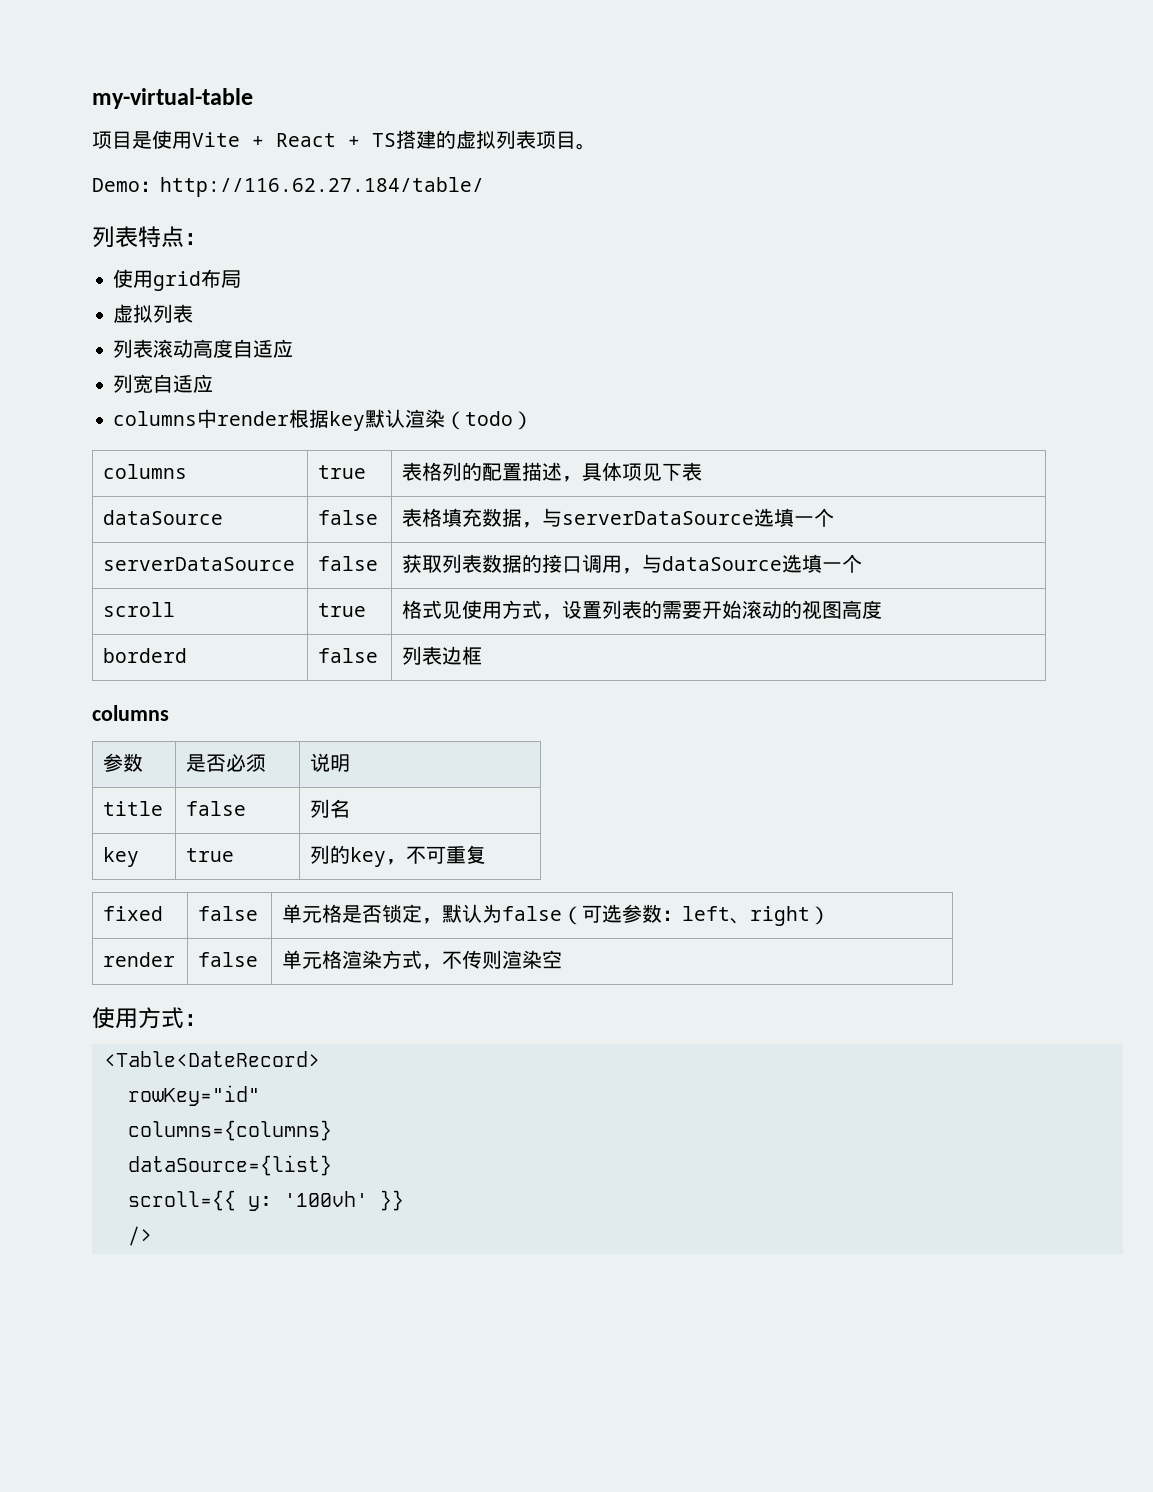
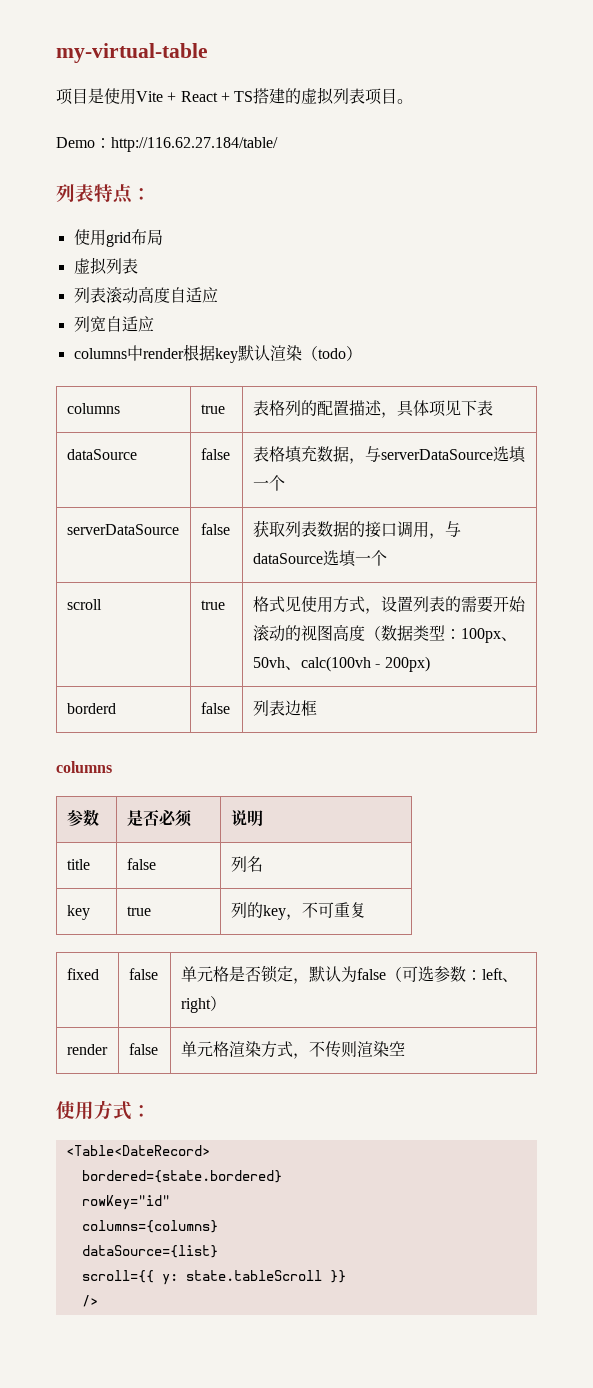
- scroll | true | 格式见使用方式，设置列表的需要开始滚动的视图高度
+ scroll | true | 格式见使用方式，设置列表的需要开始滚动的视图高度（数据类型：100px、50vh、calc(100vh - 200px)
+ bordered={state.bordered}
- scroll={{ y: '100vh' }}
+ scroll={{ y: state.tableScroll }}

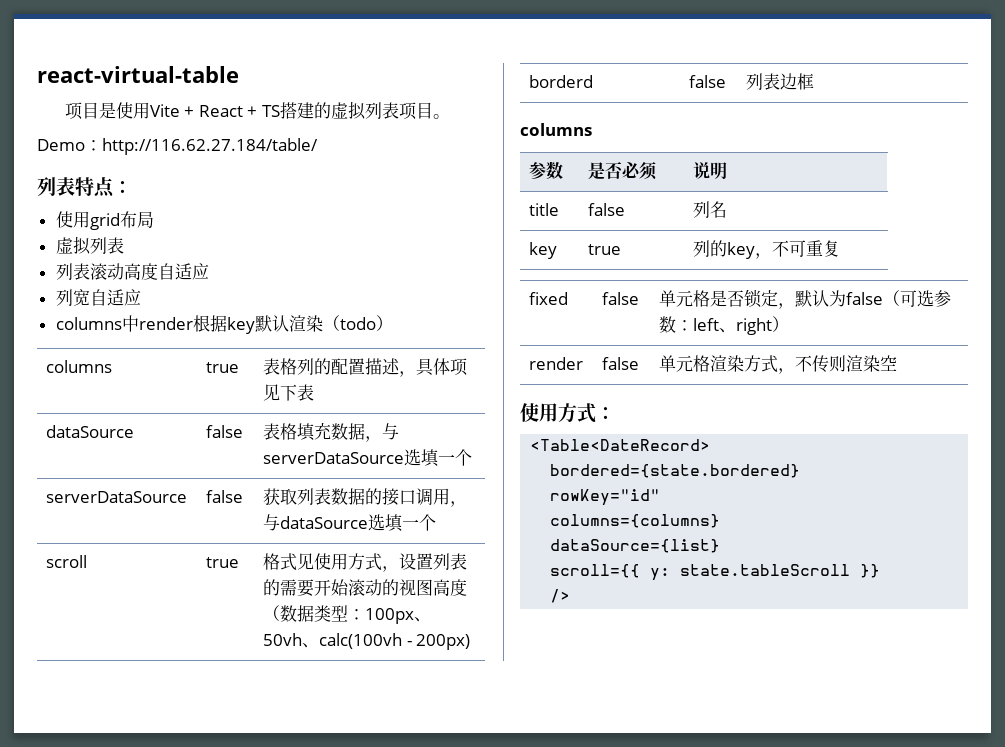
- my-virtual-table
+ react-virtual-table

